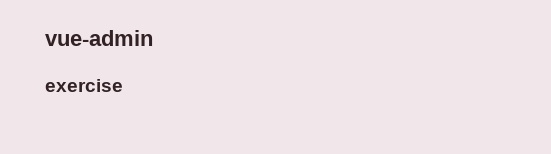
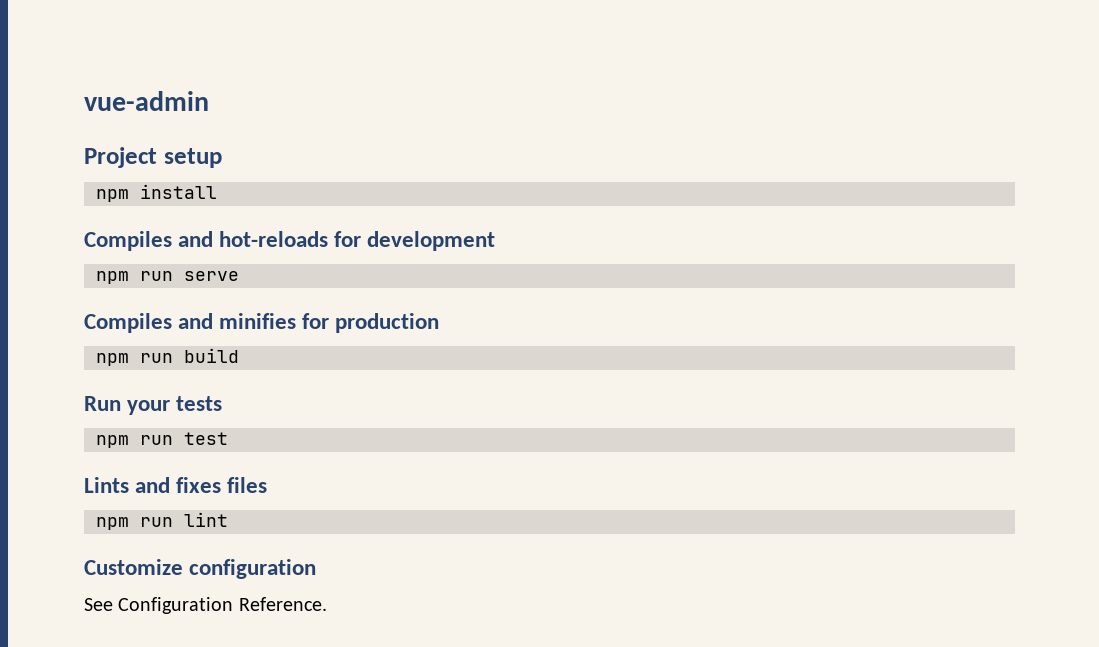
- exercise
+ Project setup
+ npm install
+ Compiles and hot-reloads for development
+ npm run serve
+ Compiles and minifies for production
+ npm run build
+ Run your tests
+ npm run test
+ Lints and fixes files
+ npm run lint
+ Customize configuration
+ See Configuration Reference.

